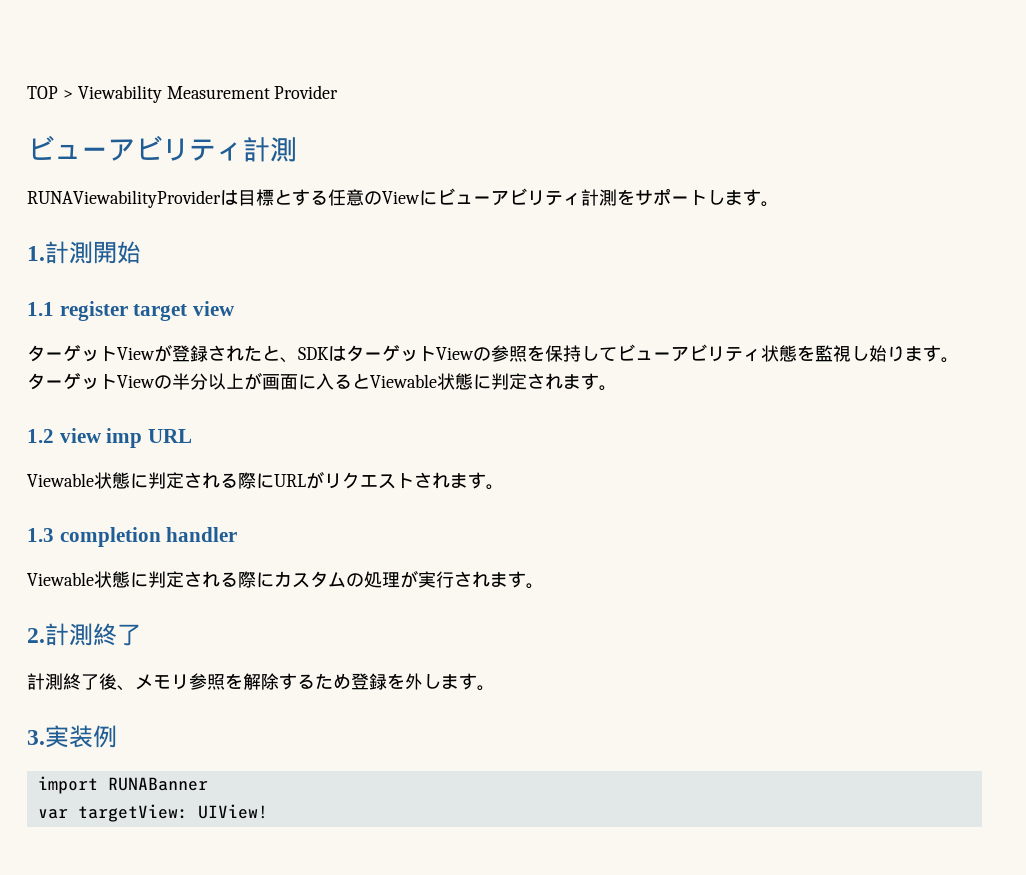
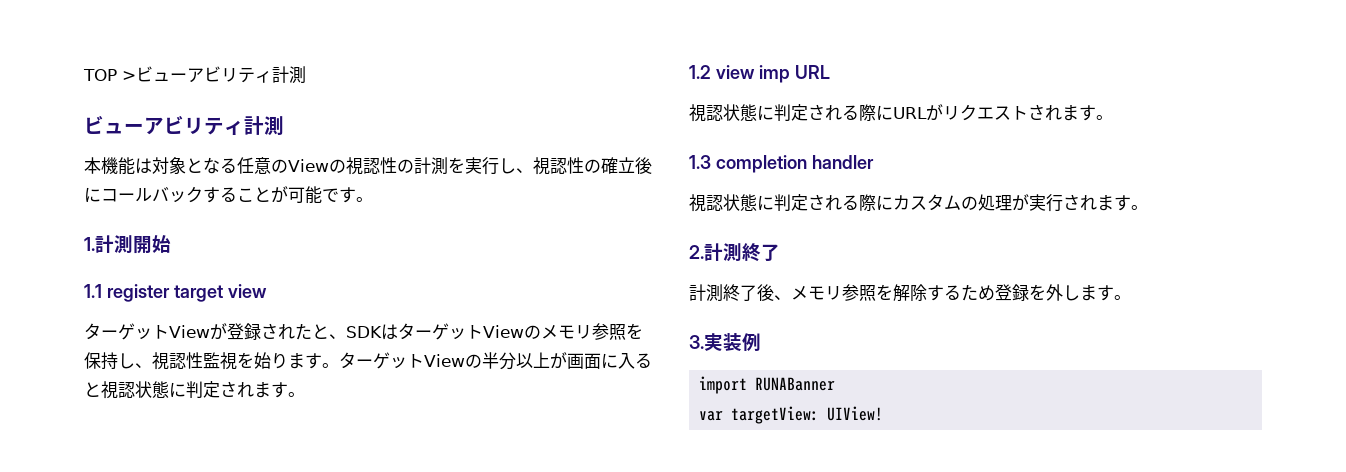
- TOP > Viewability Measurement Provider
+ TOP >ビューアビリティ計測
  ビューアビリティ計測
- RUNAViewabilityProviderは目標とする任意のViewにビューアビリティ計測をサポートします。
+ 本機能は対象となる任意のViewの視認性の計測を実行し、視認性の確立後にコールバックすることが可能です。
- ターゲットViewが登録されたと、SDKはターゲットViewの参照を保持してビューアビリティ状態を監視し始ります。
+ ターゲットViewが登録されたと、SDKはターゲットViewのメモリ参照を保持し、視認性監視を始ります。
- ターゲットViewの半分以上が画面に入るとViewable状態に判定されます。
+ ターゲットViewの半分以上が画面に入ると視認状態に判定されます。
- Viewable状態に判定される際にURLがリクエストされます。
+ 視認状態に判定される際にURLがリクエストされます。
- Viewable状態に判定される際にカスタムの処理が実行されます。
+ 視認状態に判定される際にカスタムの処理が実行されます。

